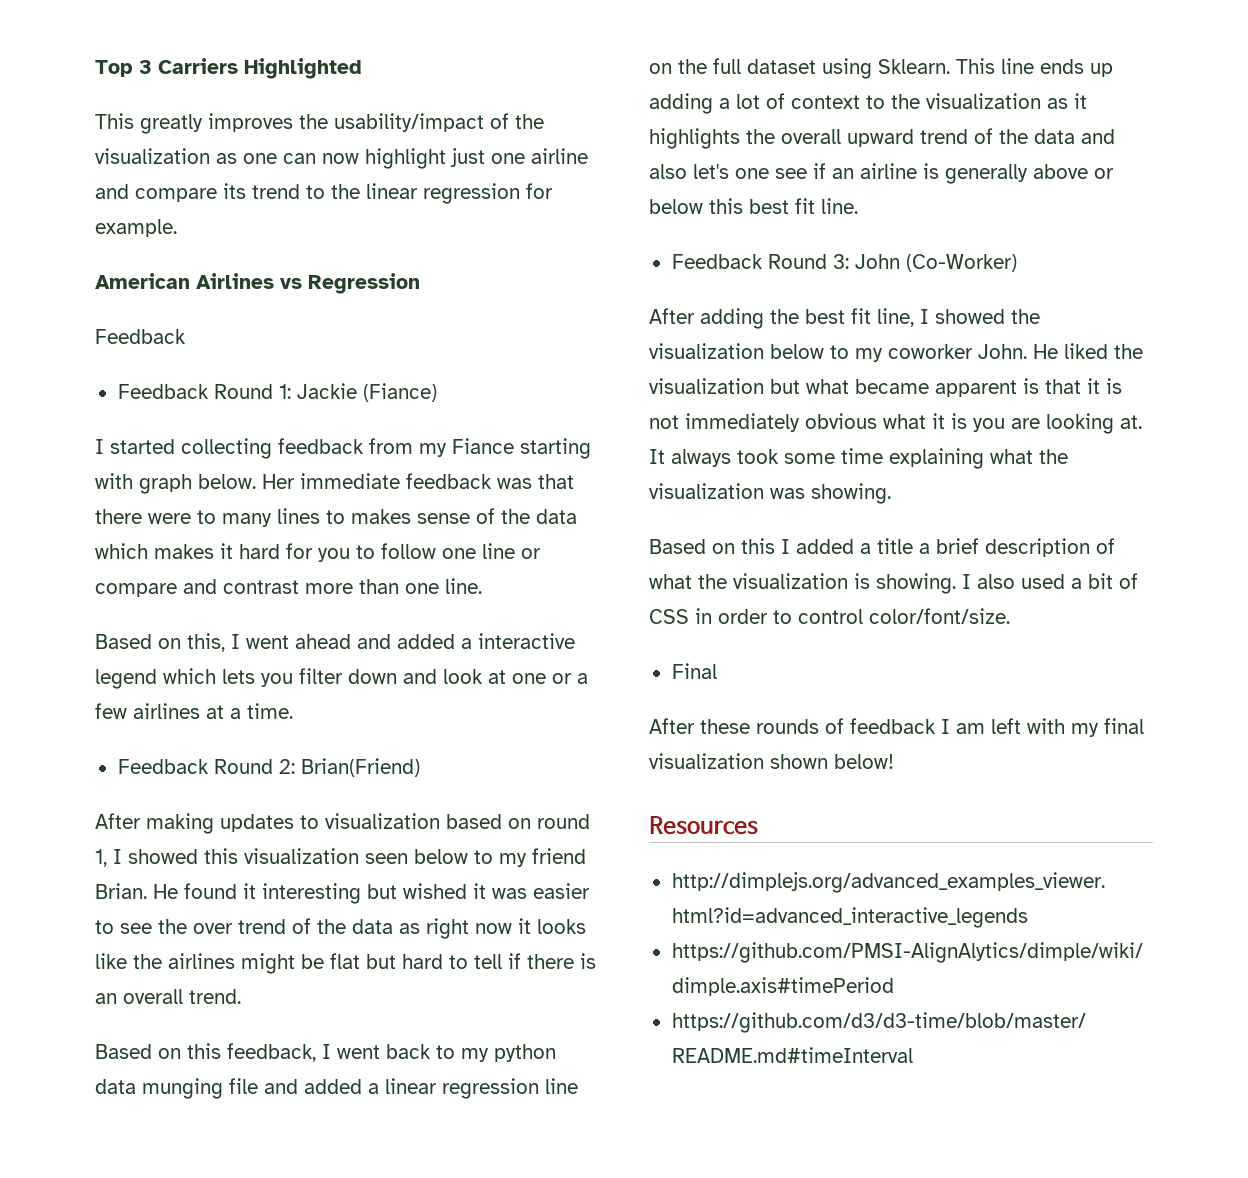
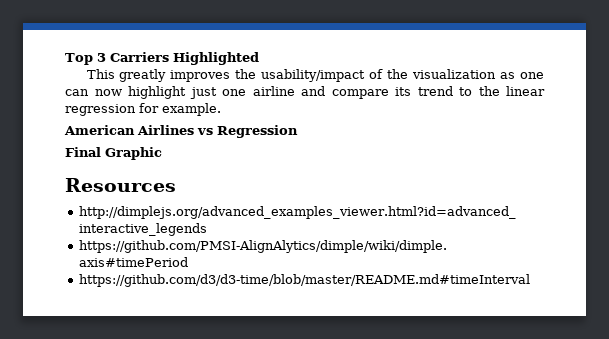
  American Airlines vs Regression
- Feedback
- Feedback Round 1: Jackie (Fiance)
- I started collecting feedback from my Fiance starting with graph below. Her immediate feedback was that there were to many lines to makes sense of the data which makes it hard for you to follow one line or compare and contrast more than one line.
- Based on this, I went ahead and added a interactive legend which lets you filter down and look at one or a few airlines at a time.
- Feedback Round 2: Brian(Friend)
- After making updates to visualization based on round 1, I showed this visualization seen below to my friend Brian. He found it interesting but wished it was easier to see the over trend of the data as right now it looks like the airlines might be flat but hard to tell if there is an overall trend.
- Based on this feedback, I went back to my python data munging file and added a linear regression line on the full dataset using Sklearn. This line ends up adding a lot of context to the visualization as it highlights the overall upward trend of the data and also let's one see if an airline is generally above or below this best fit line.
- Feedback Round 3: John (Co-Worker)
- After adding the best fit line, I showed the visualization below to my coworker John. He liked the visualization but what became apparent is that it is not immediately obvious what it is you are looking at. It always took some time explaining what the visualization was showing.
- Based on this I added a title a brief description of what the visualization is showing. I also used a bit of CSS in order to control color/font/size.
- Final
- After these rounds of feedback I am left with my final visualization shown below!
+ Final Graphic

